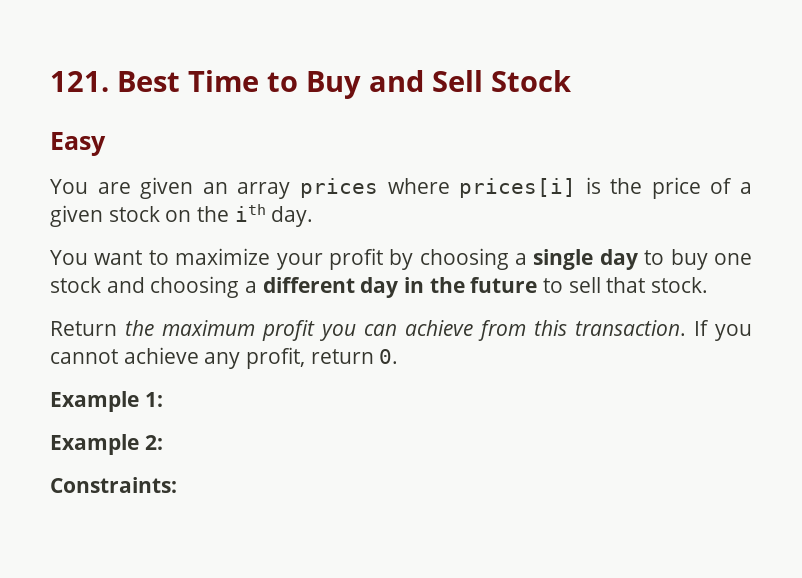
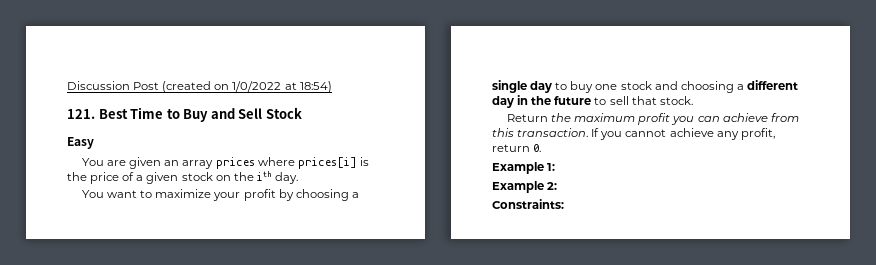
+ Discussion Post (created on 1/0/2022 at 18:54)

